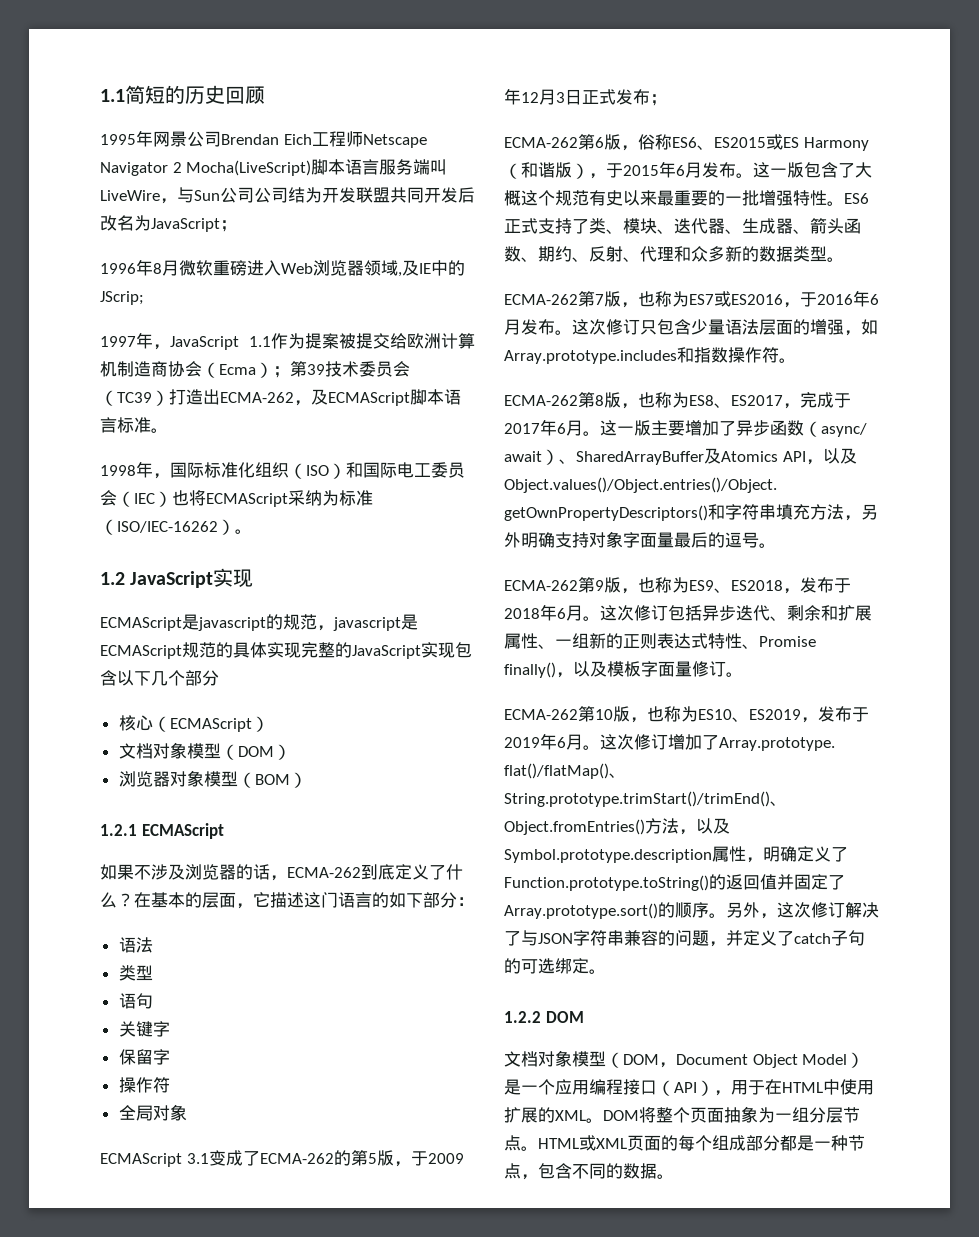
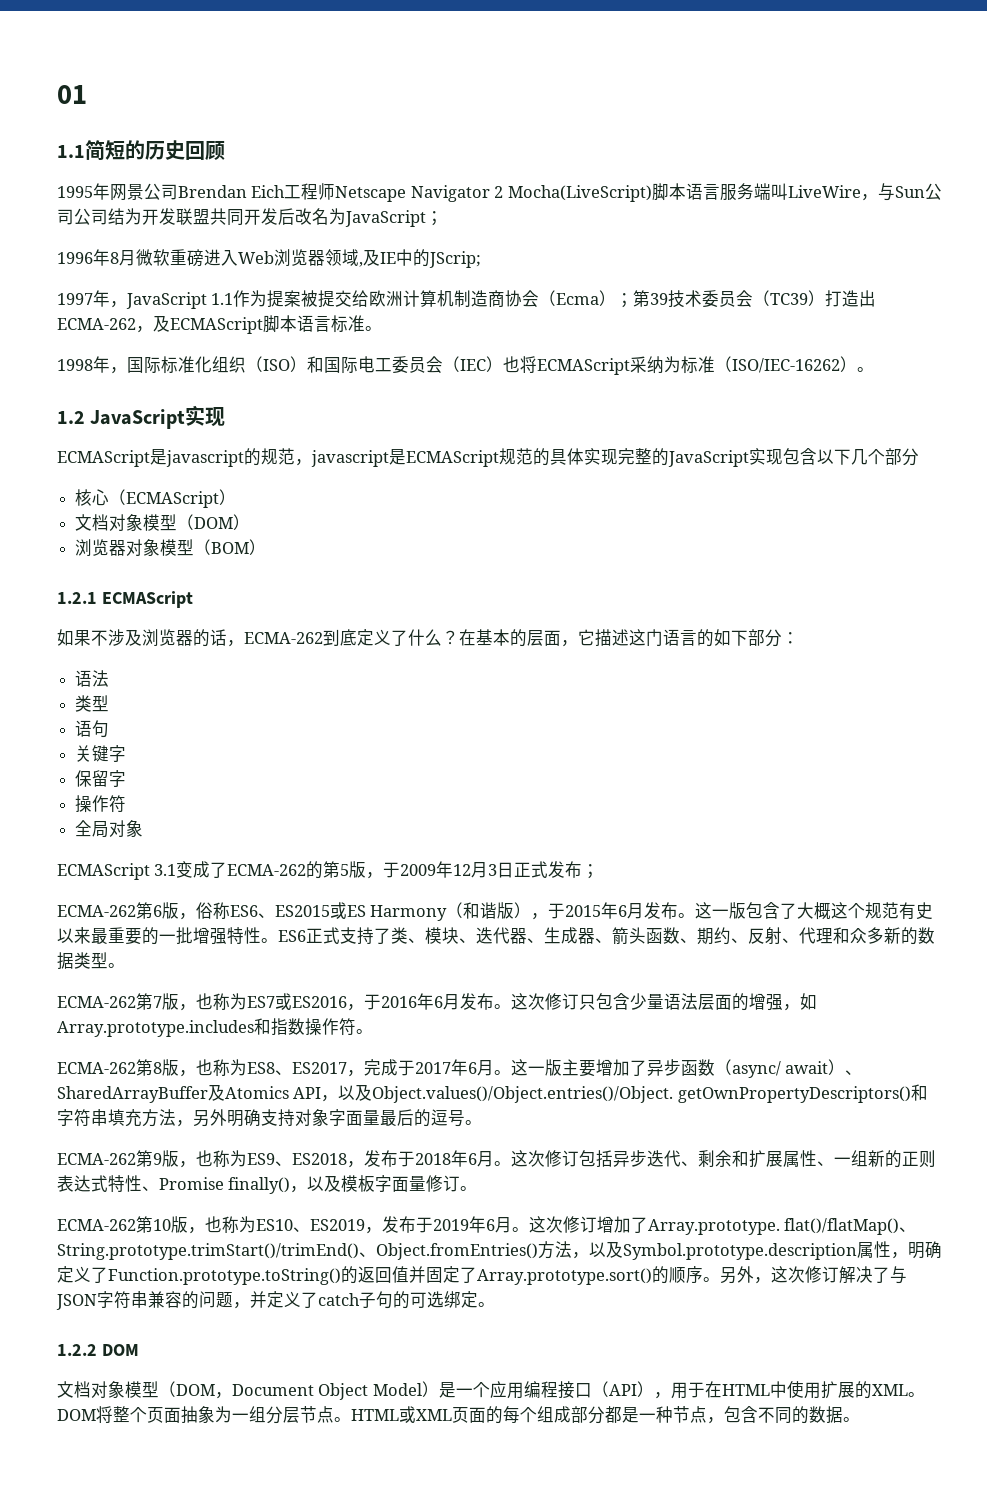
+ 01

